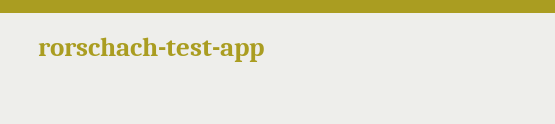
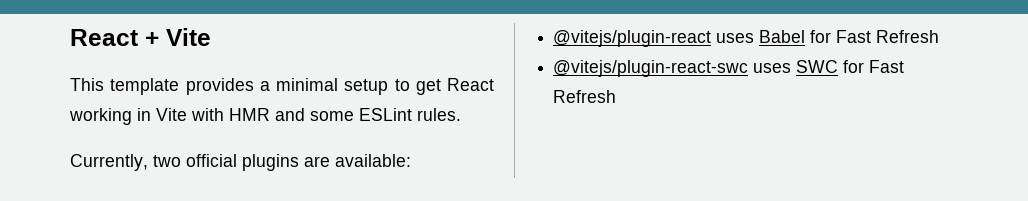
- rorschach-test-app
+ React + Vite
+ This template provides a minimal setup to get React working in Vite with HMR and some ESLint rules.
+ Currently, two official plugins are available:
+ @vitejs/plugin-react uses Babel for Fast Refresh
+ @vitejs/plugin-react-swc uses SWC for Fast Refresh

